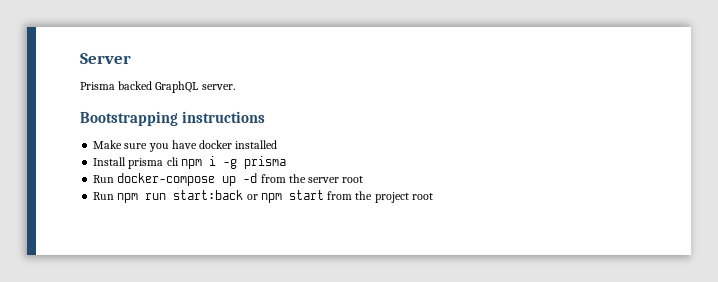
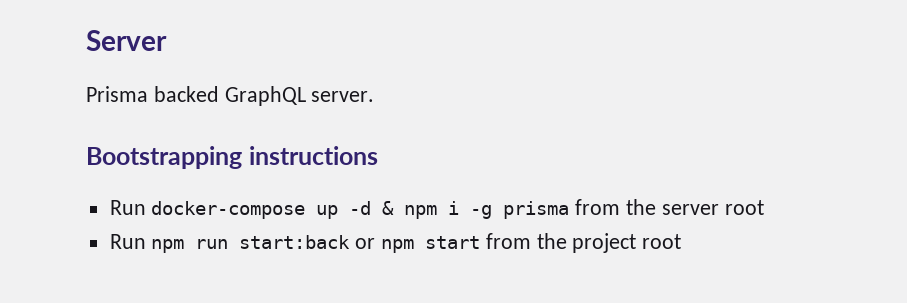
- Make sure you have docker installed
- Install prisma cli npm i -g prisma
- Run docker-compose up -d from the server root
+ Run docker-compose up -d & npm i -g prisma from the server root

